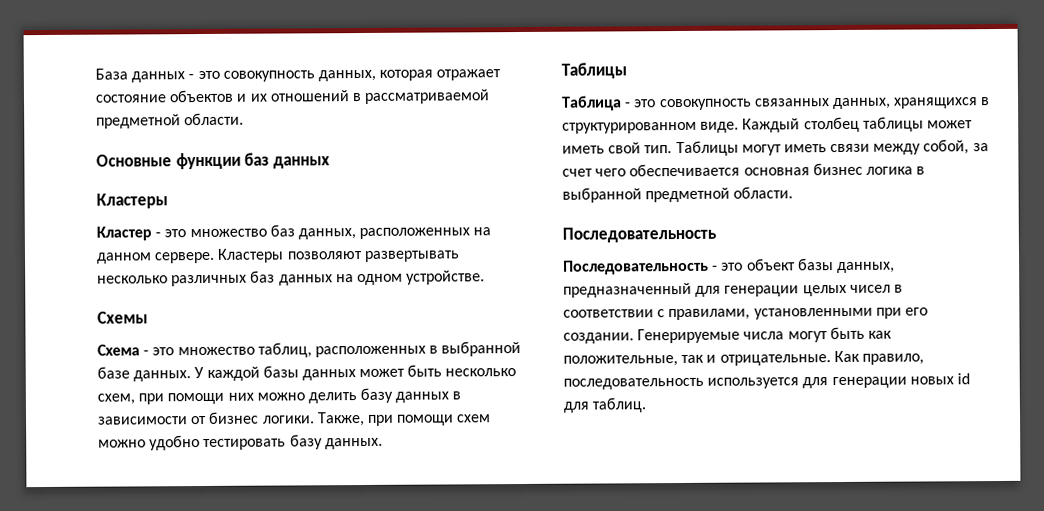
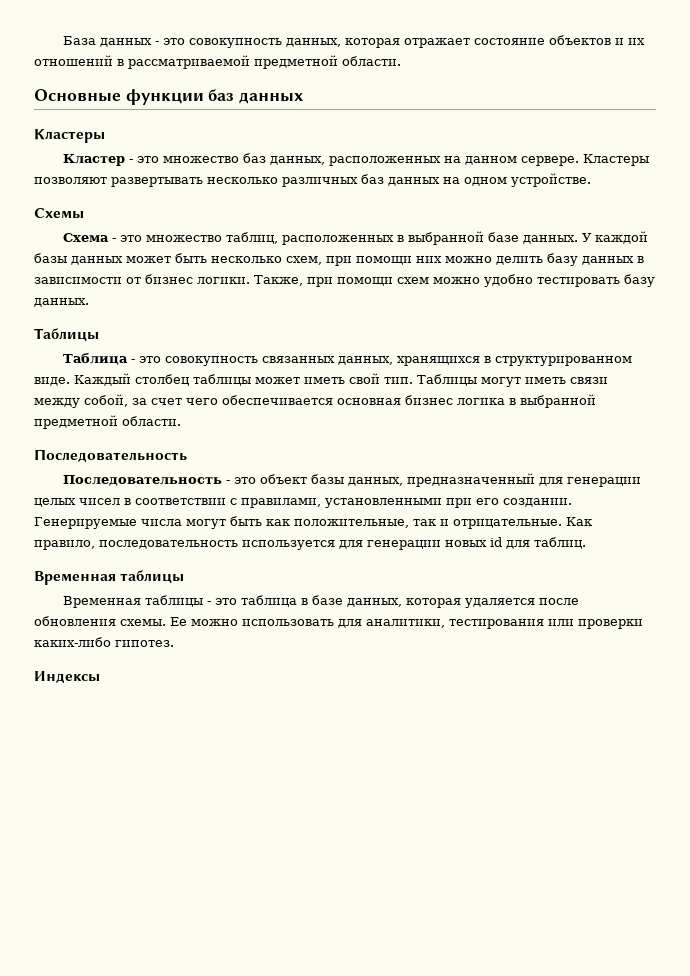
  Как правило, последовательность используется для генерации новых id для таблиц.
+ Временная таблицы
+ Временная таблицы - это таблица в базе данных, которая удаляется после обновления схемы. Ее можно использовать для аналитики, тестирования или проверки каких-либо гипотез.
+ Индексы

